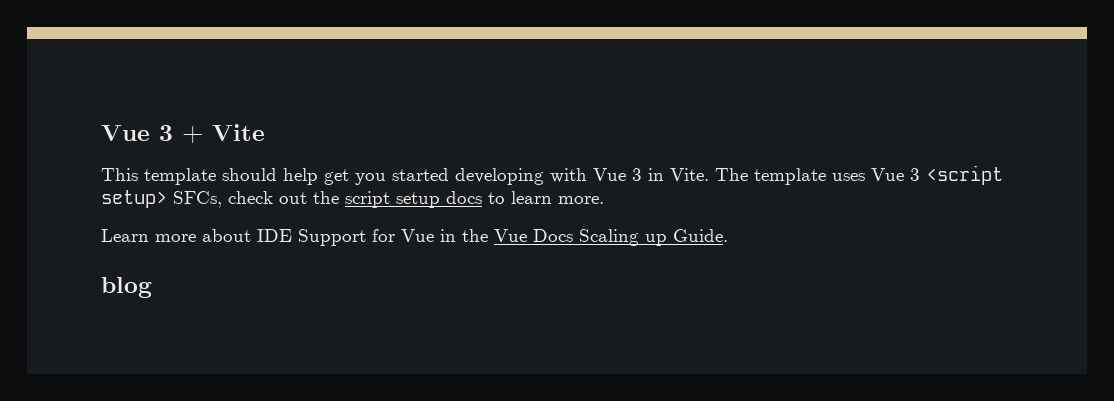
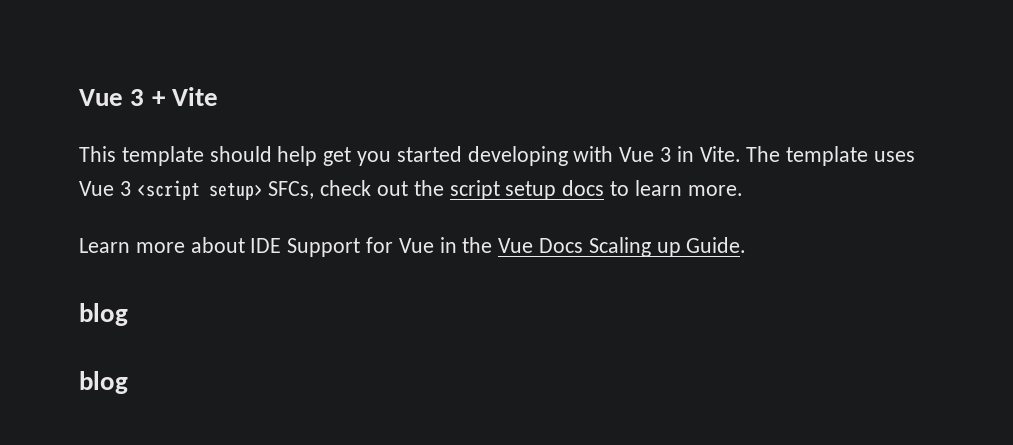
  Learn more about IDE Support for Vue in the Vue Docs Scaling up Guide.
+ blog

